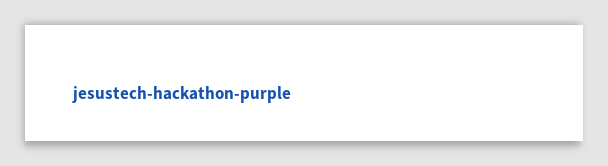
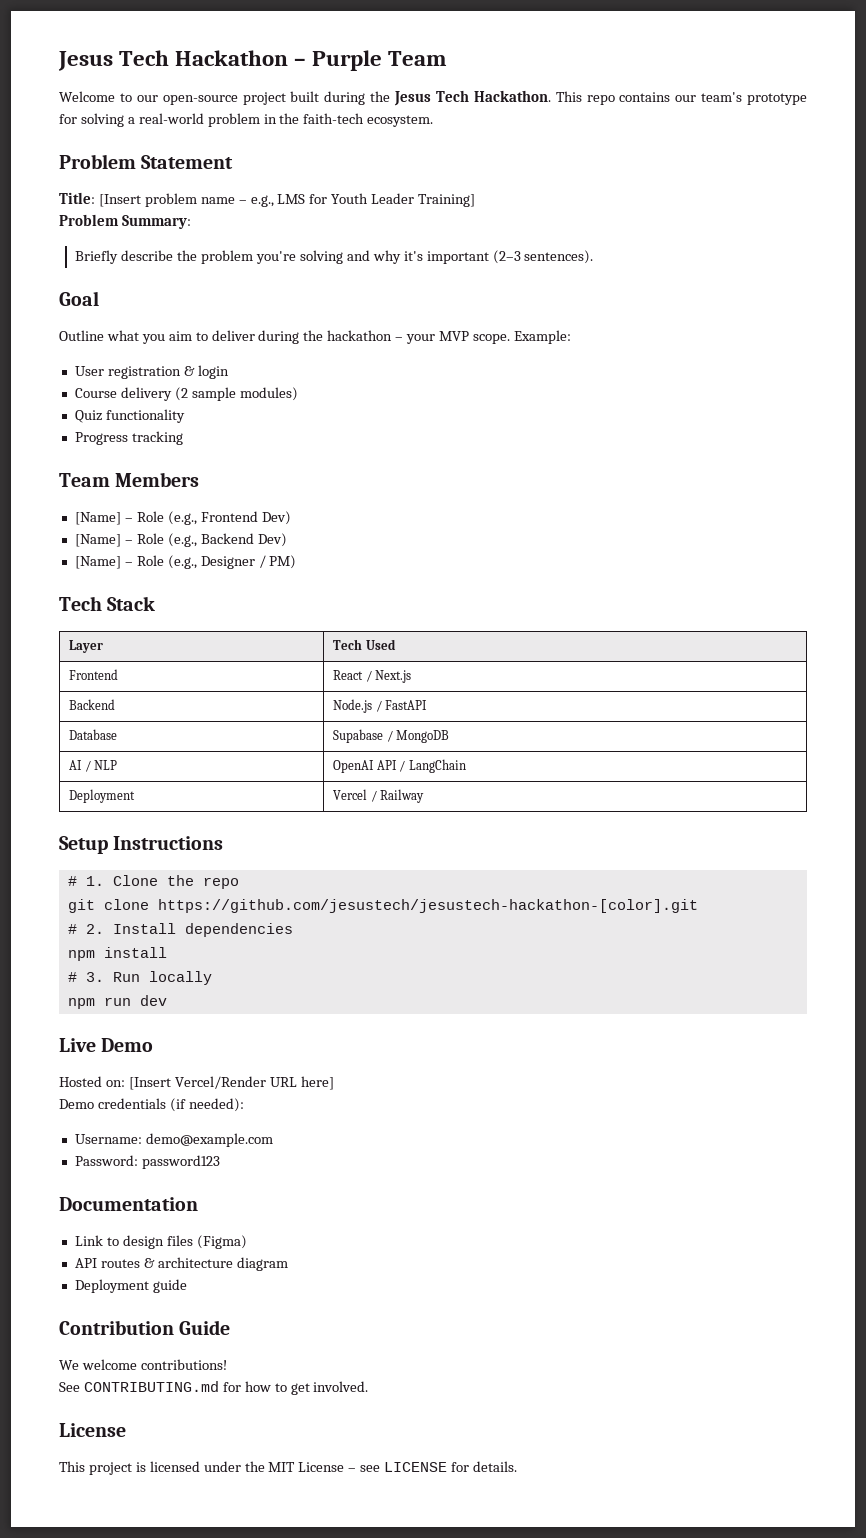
- jesustech-hackathon-purple
+ Jesus Tech Hackathon – Purple Team
+ Welcome to our open-source project built during the Jesus Tech Hackathon. This repo contains our team's prototype for solving a real-world problem in the faith-tech ecosystem.
+ Problem Statement
+ Title: [Insert problem name – e.g., LMS for Youth Leader Training]
+ Problem Summary:
+ Briefly describe the problem you're solving and why it's important (2–3 sentences).
+ Goal
+ Outline what you aim to deliver during the hackathon – your MVP scope. Example:
+ User registration & login
+ Course delivery (2 sample modules)
+ Quiz functionality
+ Progress tracking
+ Team Members
+ [Name] – Role (e.g., Frontend Dev)
+ [Name] – Role (e.g., Backend Dev)
+ [Name] – Role (e.g., Designer / PM)
+ Tech Stack
+ Layer | Tech Used
+ Frontend | React / Next.js
+ Backend | Node.js / FastAPI
+ Database | Supabase / MongoDB
+ AI / NLP | OpenAI API / LangChain
+ Deployment | Vercel / Railway
+ Setup Instructions
+ # 1. Clone the repo
+ git clone https://github.com/jesustech/jesustech-hackathon-[color].git
+ # 2. Install dependencies
+ npm install
+ # 3. Run locally
+ npm run dev
+ Live Demo
+ Hosted on: [Insert Vercel/Render URL here]
+ Demo credentials (if needed):
+ Username: demo@example.com
+ Password: password123
+ Documentation
+ Link to design files (Figma)
+ API routes & architecture diagram
+ Deployment guide
+ Contribution Guide
+ We welcome contributions!
+ See CONTRIBUTING.md for how to get involved.
+ License
+ This project is licensed under the MIT License – see LICENSE for details.

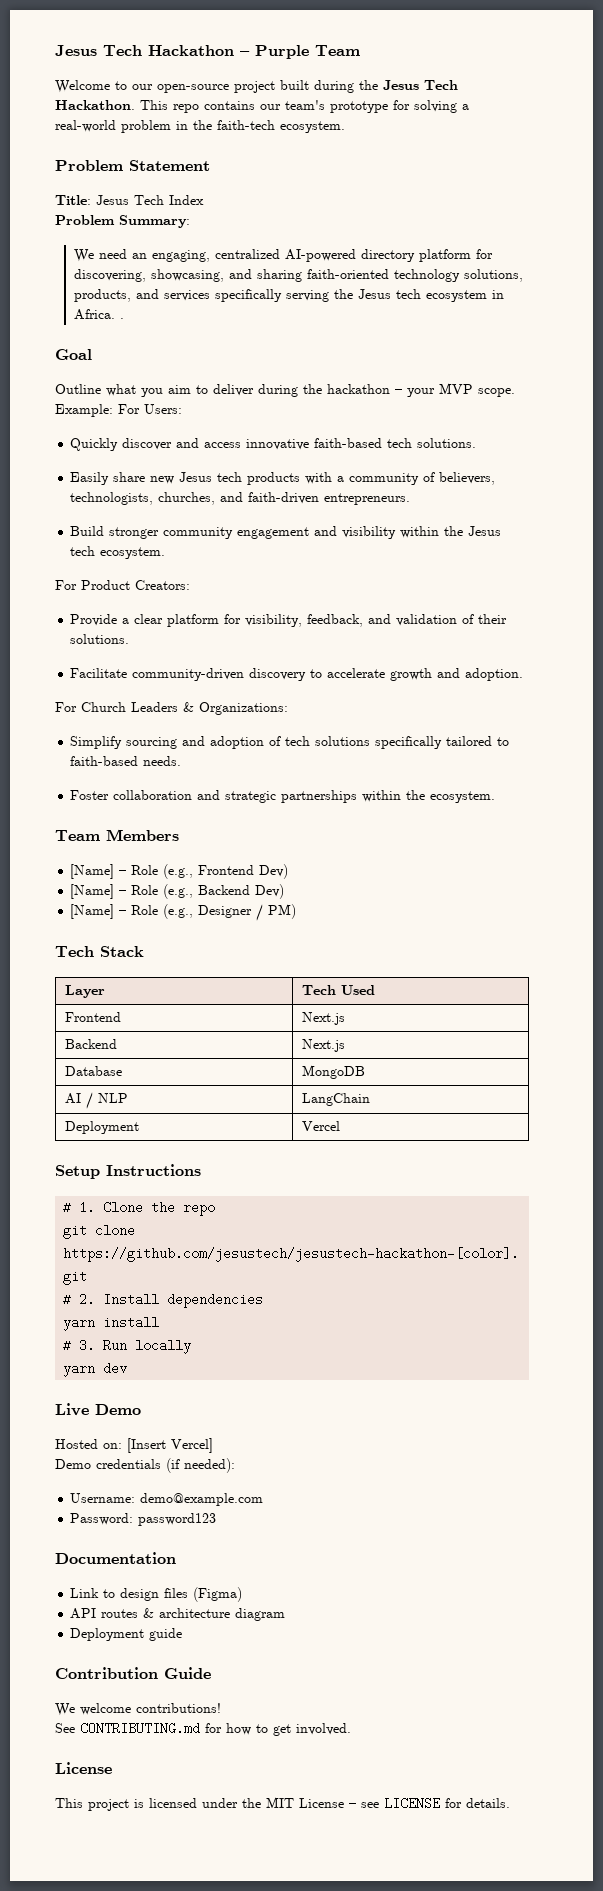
- Title: [Insert problem name – e.g., LMS for Youth Leader Training]
+ Title: Jesus Tech Index
  Problem Summary:
- Briefly describe the problem you're solving and why it's important (2–3 sentences).
+ We need an engaging, centralized AI-powered directory platform for discovering, showcasing, and sharing faith-oriented technology solutions, products, and services specifically serving the Jesus tech ecosystem in Africa. .
- Example:
- User registration & login
- Course delivery (2 sample modules)
- Quiz functionality
- Progress tracking
+ Example: For Users:
+ Quickly discover and access innovative faith-based tech solutions.
+ Easily share new Jesus tech products with a community of believers, technologists, churches, and faith-driven entrepreneurs.
+ Build stronger community engagement and visibility within the Jesus tech ecosystem.
+ For Product Creators:
+ Provide a clear platform for visibility, feedback, and validation of their solutions.
+ Facilitate community-driven discovery to accelerate growth and adoption.
+ For Church Leaders & Organizations:
+ Simplify sourcing and adoption of tech solutions specifically tailored to faith-based needs.
+ Foster collaboration and strategic partnerships within the ecosystem.
- Frontend | React / Next.js
+ Frontend | Next.js
- Backend | Node.js / FastAPI
+ Backend | Next.js
- Database | Supabase / MongoDB
+ Database | MongoDB
- AI / NLP | OpenAI API / LangChain
+ AI / NLP | LangChain
- Deployment | Vercel / Railway
+ Deployment | Vercel
- npm install
+ yarn install
- npm run dev
+ yarn dev
- Hosted on: [Insert Vercel/Render URL here]
+ Hosted on: [Insert Vercel]

